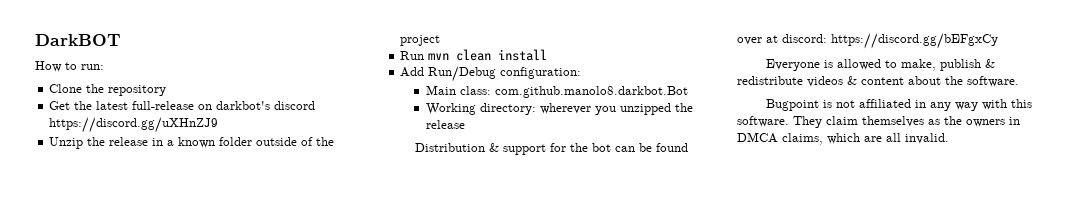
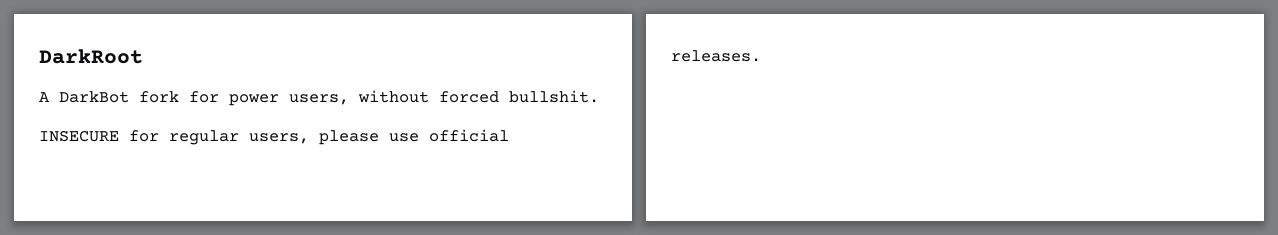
- DarkBOT
- How to run:
- Clone the repository
- Get the latest full-release on darkbot's discord https://discord.gg/uXHnZJ9
- Unzip the release in a known folder outside of the project
- Run mvn clean install
- Add Run/Debug configuration:
- Main class: com.github.manolo8.darkbot.Bot
- Working directory: wherever you unzipped the release
- Distribution & support for the bot can be found over at discord: https://discord.gg/bEFgxCy
- Everyone is allowed to make, publish & redistribute videos & content about the software.
- Bugpoint is not affiliated in any way with this software. They claim themselves as the owners in DMCA claims, which are all invalid.
+ DarkRoot
+ A DarkBot fork for power users, without forced bullshit.
+ INSECURE for regular users, please use official releases.

